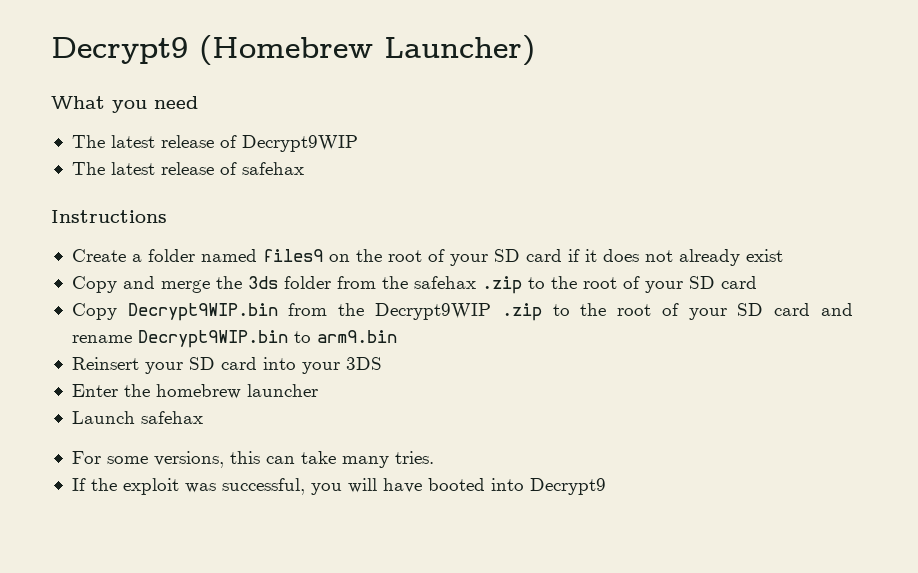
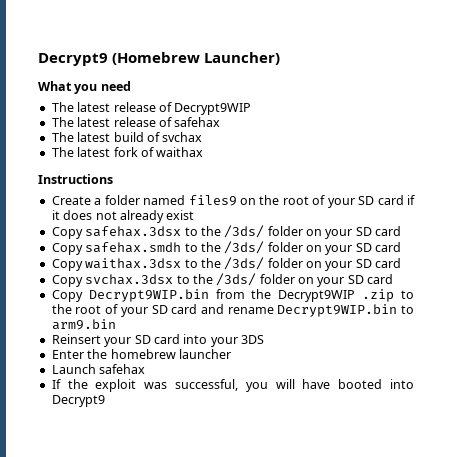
+ The latest build of svchax
+ The latest fork of waithax
- Copy and merge the 3ds folder from the safehax .zip to the root of your SD card
+ Copy safehax.3dsx to the /3ds/ folder on your SD card
+ Copy safehax.smdh to the /3ds/ folder on your SD card
+ Copy waithax.3dsx to the /3ds/ folder on your SD card
+ Copy svchax.3dsx to the /3ds/ folder on your SD card
- For some versions, this can take many tries.

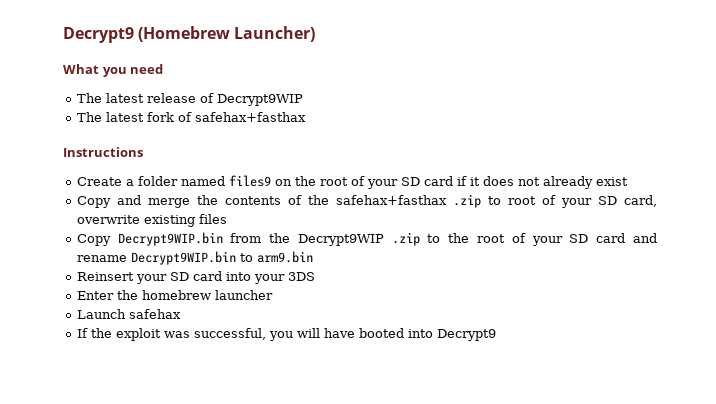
- The latest release of safehax
- The latest build of svchax
- The latest fork of waithax
+ The latest fork of safehax+fasthax
- Copy safehax.3dsx to the /3ds/ folder on your SD card
- Copy safehax.smdh to the /3ds/ folder on your SD card
- Copy waithax.3dsx to the /3ds/ folder on your SD card
- Copy svchax.3dsx to the /3ds/ folder on your SD card
+ Copy and merge the contents of the safehax+fasthax .zip to root of your SD card, overwrite existing files

